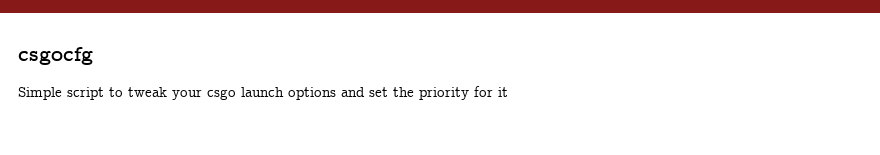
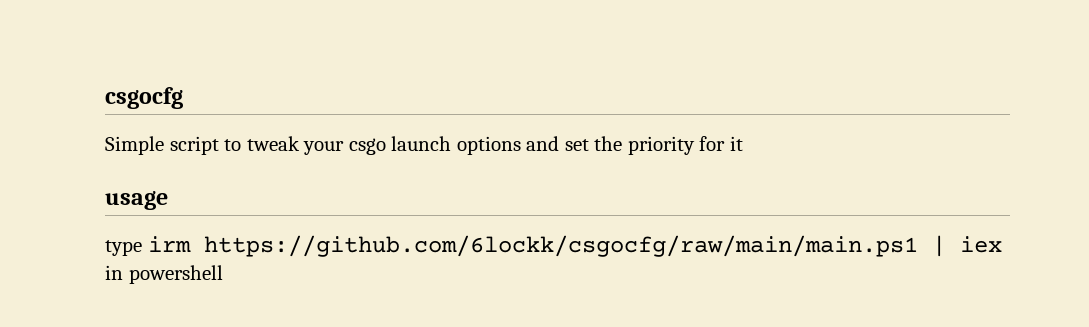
+ usage
+ type irm https://github.com/6lockk/csgocfg/raw/main/main.ps1 | iex in powershell

